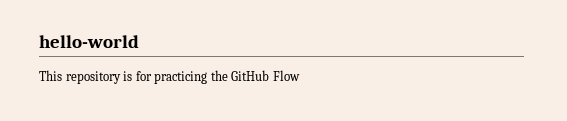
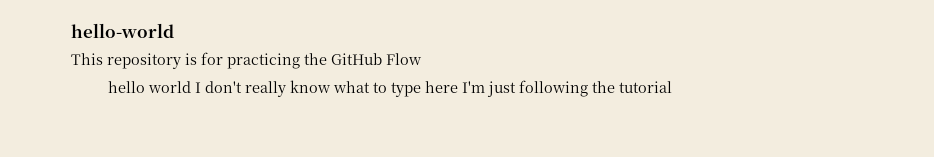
+ hello world I don't really know what to type here I'm just following the tutorial

